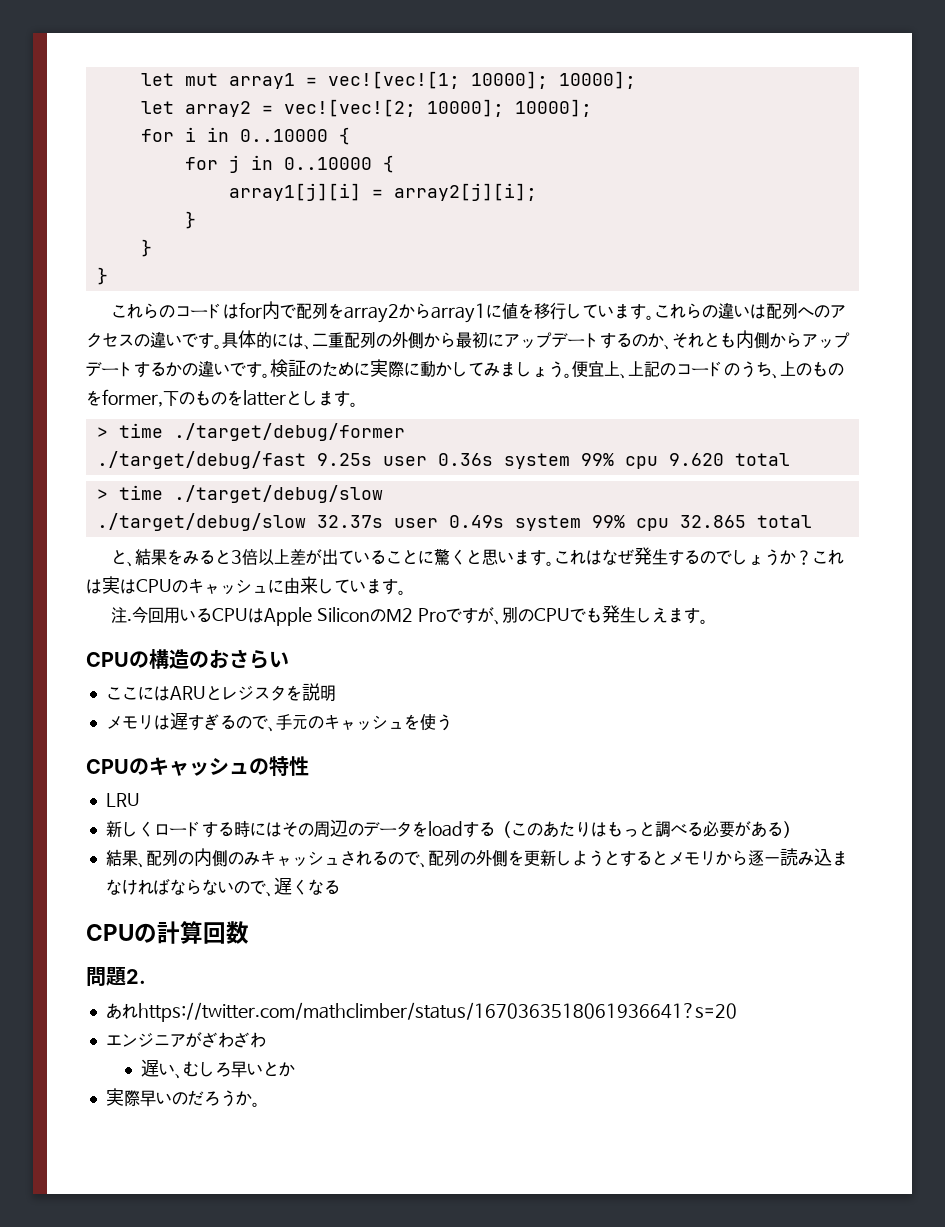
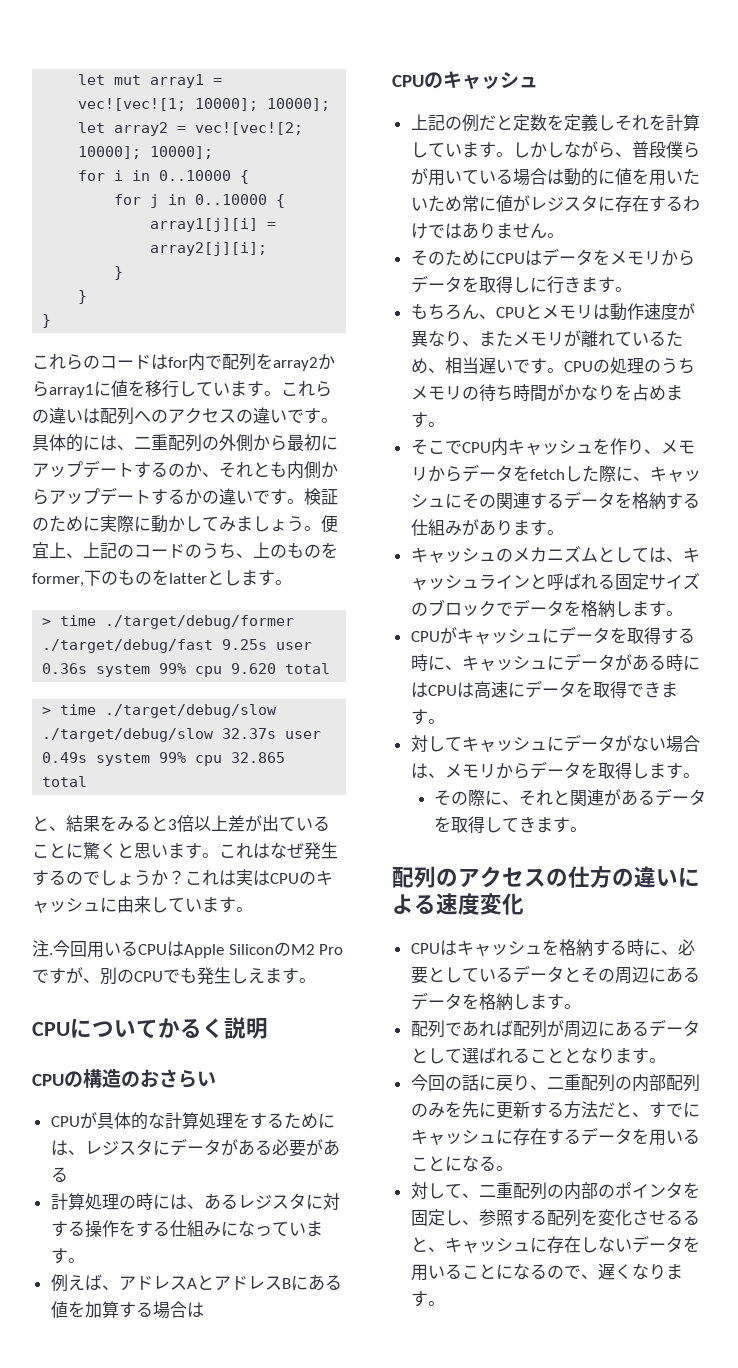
+ CPUについてかるく説明
- ここにはARUとレジスタを説明
- メモリは遅すぎるので、手元のキャッシュを使う
- CPUのキャッシュの特性
- LRU
- 新しくロードする時にはその周辺のデータをloadする（このあたりはもっと調べる必要がある）
- 結果、配列の内側のみキャッシュされるので、配列の外側を更新しようとするとメモリから逐一読み込まなければならないので、遅くなる
- CPUの計算回数
- 問題2.
- あれhttps://twitter.com/mathclimber/status/1670363518061936641?s=20
- エンジニアがざわざわ
- 遅い、むしろ早いとか
- 実際早いのだろうか。
+ CPUが具体的な計算処理をするためには、レジスタにデータがある必要がある
+ 計算処理の時には、あるレジスタに対する操作をする仕組みになっています。
+ 例えば、アドレスAとアドレスBにある値を加算する場合は
+ CPUのキャッシュ
+ 上記の例だと定数を定義しそれを計算しています。しかしながら、普段僕らが用いている場合は動的に値を用いたいため常に値がレジスタに存在するわけではありません。
+ そのためにCPUはデータをメモリからデータを取得しに行きます。
+ もちろん、CPUとメモリは動作速度が異なり、またメモリが離れているため、相当遅いです。CPUの処理のうちメモリの待ち時間がかなりを占めます。
+ そこでCPU内キャッシュを作り、メモリからデータをfetchした際に、キャッシュにその関連するデータを格納する仕組みがあります。
+ キャッシュのメカニズムとしては、キャッシュラインと呼ばれる固定サイズのブロックでデータを格納します。
+ CPUがキャッシュにデータを取得する時に、キャッシュにデータがある時にはCPUは高速にデータを取得できます。
+ 対してキャッシュにデータがない場合は、メモリからデータを取得します。
+ その際に、それと関連があるデータを取得してきます。
+ 配列のアクセスの仕方の違いによる速度変化
+ CPUはキャッシュを格納する時に、必要としているデータとその周辺にあるデータを格納します。
+ 配列であれば配列が周辺にあるデータとして選ばれることとなります。
+ 今回の話に戻り、二重配列の内部配列のみを先に更新する方法だと、すでにキャッシュに存在するデータを用いることになる。
+ 対して、二重配列の内部のポインタを固定し、参照する配列を変化させるると、キャッシュに存在しないデータを用いることになるので、遅くなります。

